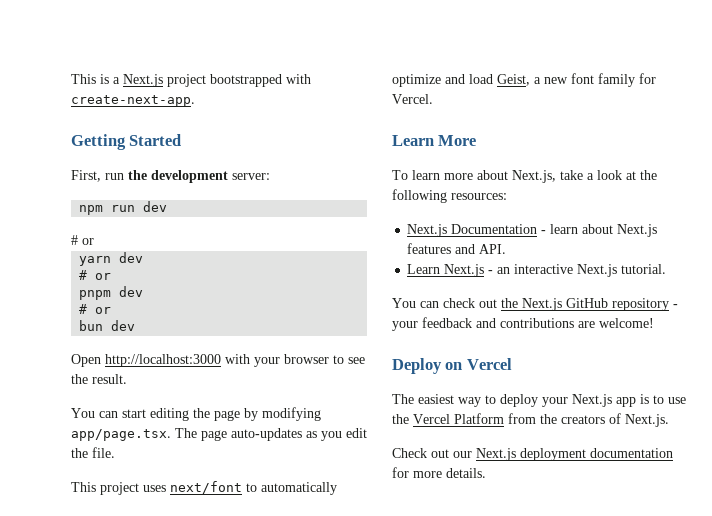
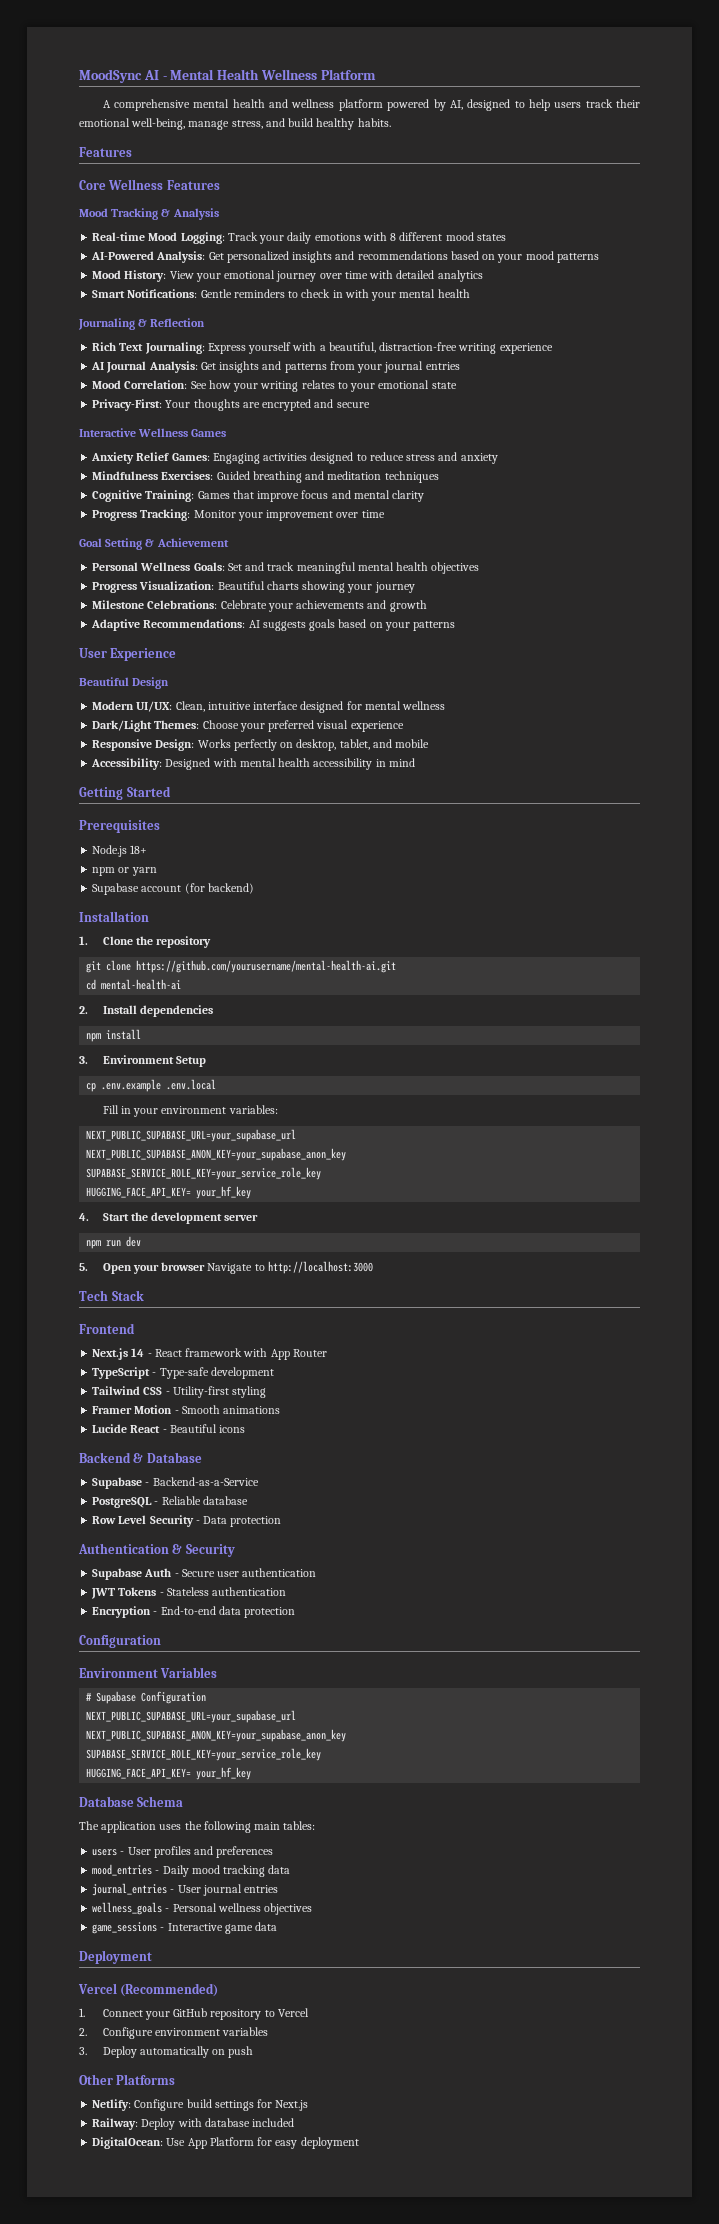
- This is a Next.js project bootstrapped with create-next-app.
+ MoodSync AI - Mental Health Wellness Platform
+ A comprehensive mental health and wellness platform powered by AI, designed to help users track their emotional well-being, manage stress, and build healthy habits.
+ Features
+ Core Wellness Features
+ Mood Tracking & Analysis
+ Real-time Mood Logging: Track your daily emotions with 8 different mood states
+ AI-Powered Analysis: Get personalized insights and recommendations based on your mood patterns
+ Mood History: View your emotional journey over time with detailed analytics
+ Smart Notifications: Gentle reminders to check in with your mental health
+ Journaling & Reflection
+ Rich Text Journaling: Express yourself with a beautiful, distraction-free writing experience
+ AI Journal Analysis: Get insights and patterns from your journal entries
+ Mood Correlation: See how your writing relates to your emotional state
+ Privacy-First: Your thoughts are encrypted and secure
+ Interactive Wellness Games
+ Anxiety Relief Games: Engaging activities designed to reduce stress and anxiety
+ Mindfulness Exercises: Guided breathing and meditation techniques
+ Cognitive Training: Games that improve focus and mental clarity
+ Progress Tracking: Monitor your improvement over time
+ Goal Setting & Achievement
+ Personal Wellness Goals: Set and track meaningful mental health objectives
+ Progress Visualization: Beautiful charts showing your journey
+ Milestone Celebrations: Celebrate your achievements and growth
+ Adaptive Recommendations: AI suggests goals based on your patterns
+ User Experience
+ Beautiful Design
+ Modern UI/UX: Clean, intuitive interface designed for mental wellness
+ Dark/Light Themes: Choose your preferred visual experience
+ Responsive Design: Works perfectly on desktop, tablet, and mobile
+ Accessibility: Designed with mental health accessibility in mind
  Getting Started
- First, run the development server:
+ Prerequisites
+ Node.js 18+
+ npm or yarn
+ Supabase account (for backend)
+ Installation
+ 1. Clone the repository
+ git clone https://github.com/yourusername/mental-health-ai.git
+ cd mental-health-ai
+ 2. Install dependencies
+ npm install
+ 3. Environment Setup
+ cp .env.example .env.local
+ Fill in your environment variables:
+ NEXT_PUBLIC_SUPABASE_URL=your_supabase_url
+ NEXT_PUBLIC_SUPABASE_ANON_KEY=your_supabase_anon_key
+ SUPABASE_SERVICE_ROLE_KEY=your_service_role_key
+ HUGGING_FACE_API_KEY= your_hf_key
+ 4. Start the development server
  npm run dev
- # or
- yarn dev
- # or
- pnpm dev
- # or
- bun dev
- Open http://localhost:3000 with your browser to see the result.
- You can start editing the page by modifying app/page.tsx. The page auto-updates as you edit the file.
- This project uses next/font to automatically optimize and load Geist, a new font family for Vercel.
- Learn More
- To learn more about Next.js, take a look at the following resources:
- Next.js Documentation - learn about Next.js features and API.
- Learn Next.js - an interactive Next.js tutorial.
- You can check out the Next.js GitHub repository - your feedback and contributions are welcome!
- Deploy on Vercel
- The easiest way to deploy your Next.js app is to use the Vercel Platform from the creators of Next.js.
- Check out our Next.js deployment documentation for more details.
+ 5. Open your browser Navigate to http://localhost:3000
+ Tech Stack
+ Frontend
+ Next.js 14 - React framework with App Router
+ TypeScript - Type-safe development
+ Tailwind CSS - Utility-first styling
+ Framer Motion - Smooth animations
+ Lucide React - Beautiful icons
+ Backend & Database
+ Supabase - Backend-as-a-Service
+ PostgreSQL - Reliable database
+ Row Level Security - Data protection
+ Authentication & Security
+ Supabase Auth - Secure user authentication
+ JWT Tokens - Stateless authentication
+ Encryption - End-to-end data protection
+ Configuration
+ Environment Variables
+ # Supabase Configuration
+ NEXT_PUBLIC_SUPABASE_URL=your_supabase_url
+ NEXT_PUBLIC_SUPABASE_ANON_KEY=your_supabase_anon_key
+ SUPABASE_SERVICE_ROLE_KEY=your_service_role_key
+ HUGGING_FACE_API_KEY= your_hf_key
+ Database Schema
+ The application uses the following main tables:
+ users - User profiles and preferences
+ mood_entries - Daily mood tracking data
+ journal_entries - User journal entries
+ wellness_goals - Personal wellness objectives
+ game_sessions - Interactive game data
+ Deployment
+ Vercel (Recommended)
+ 1. Connect your GitHub repository to Vercel
+ 2. Configure environment variables
+ 3. Deploy automatically on push
+ Other Platforms
+ Netlify: Configure build settings for Next.js
+ Railway: Deploy with database included
+ DigitalOcean: Use App Platform for easy deployment

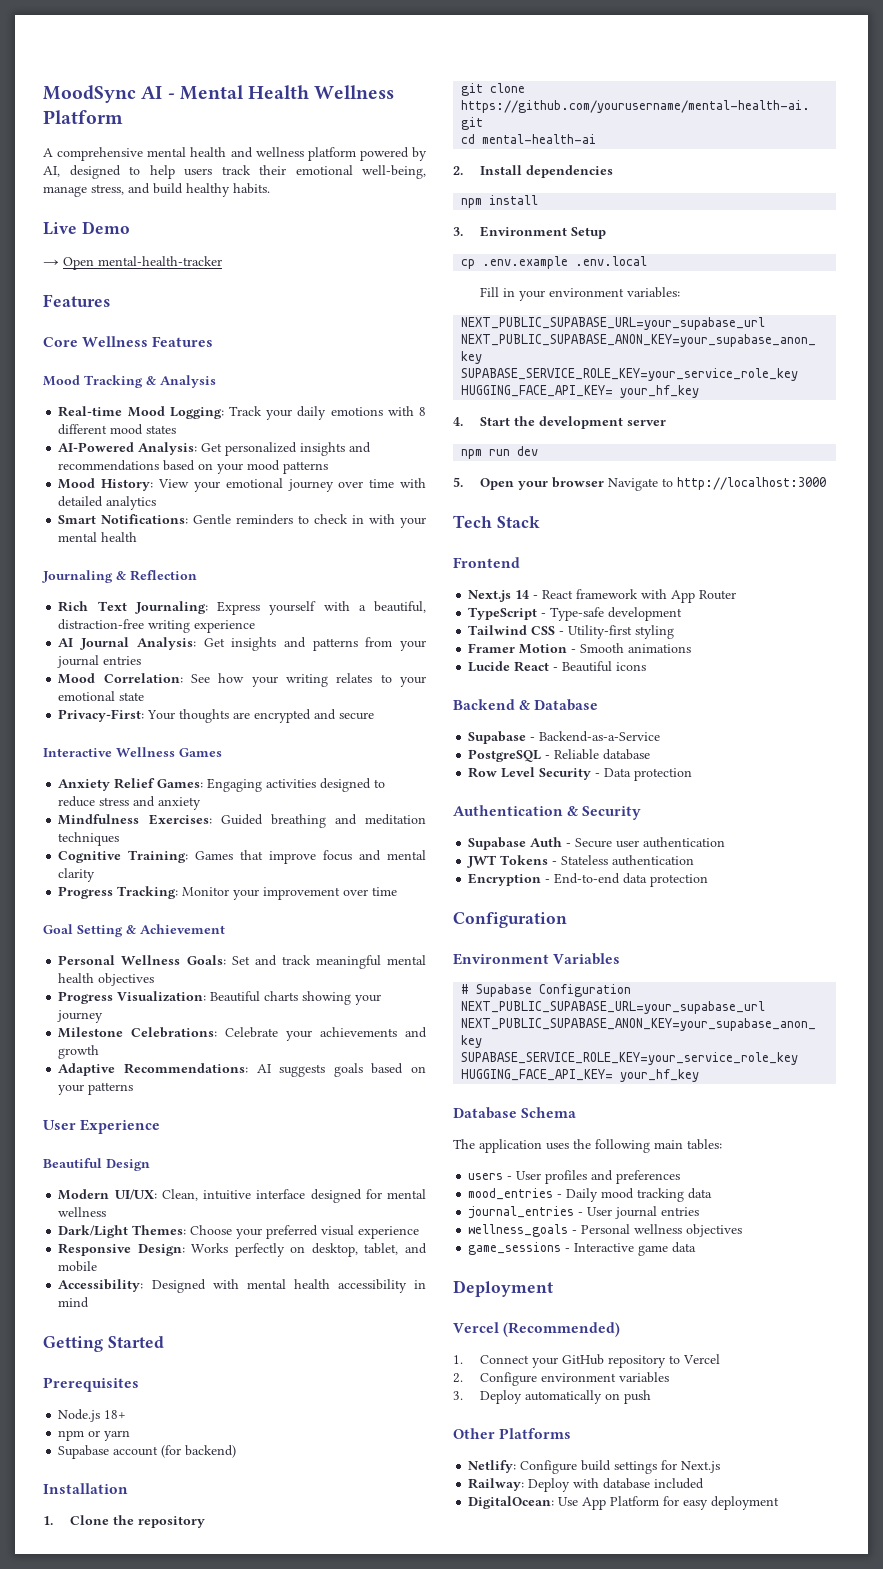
+ Live Demo
+ → Open mental-health-tracker

